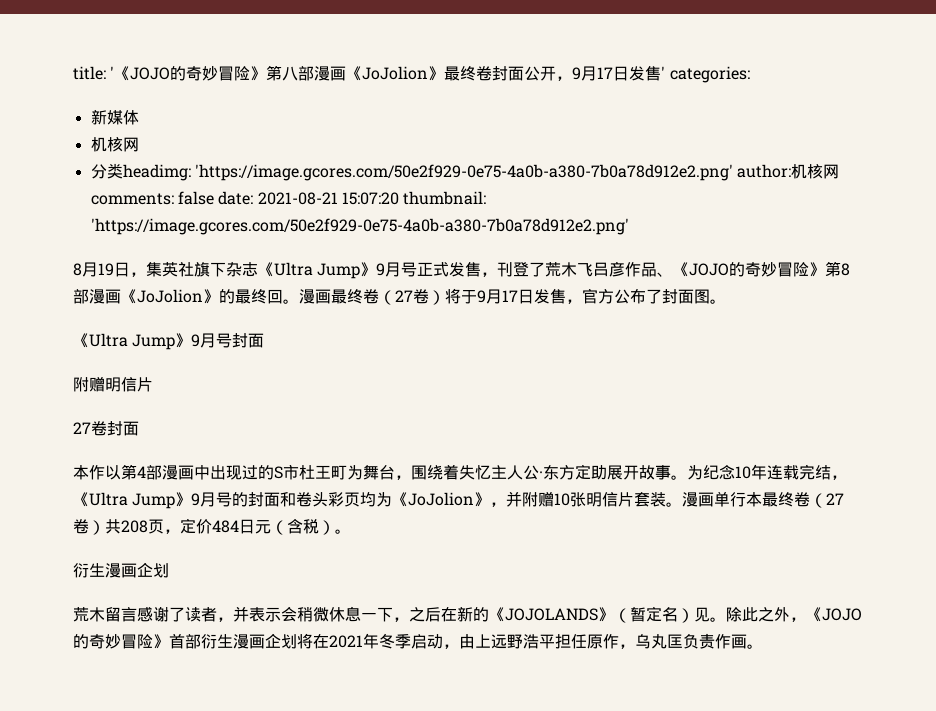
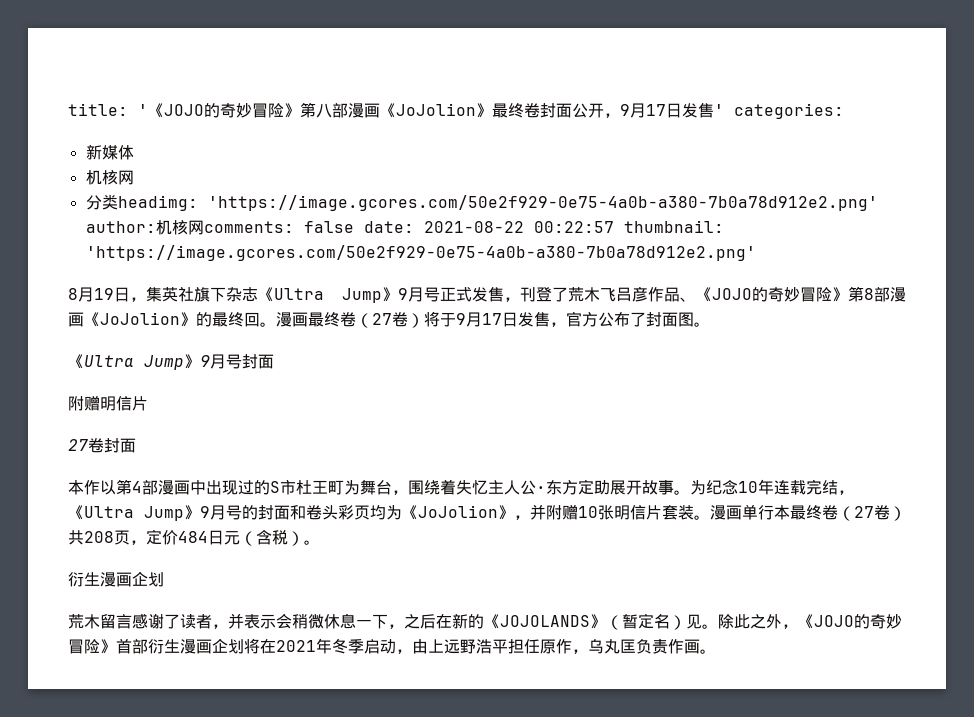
- 分类headimg: 'https://image.gcores.com/50e2f929-0e75-4a0b-a380-7b0a78d912e2.png' author:机核网comments: false date: 2021-08-21 15:07:20 thumbnail: 'https://image.gcores.com/50e2f929-0e75-4a0b-a380-7b0a78d912e2.png'
+ 分类headimg: 'https://image.gcores.com/50e2f929-0e75-4a0b-a380-7b0a78d912e2.png' author:机核网comments: false date: 2021-08-22 00:22:57 thumbnail: 'https://image.gcores.com/50e2f929-0e75-4a0b-a380-7b0a78d912e2.png'

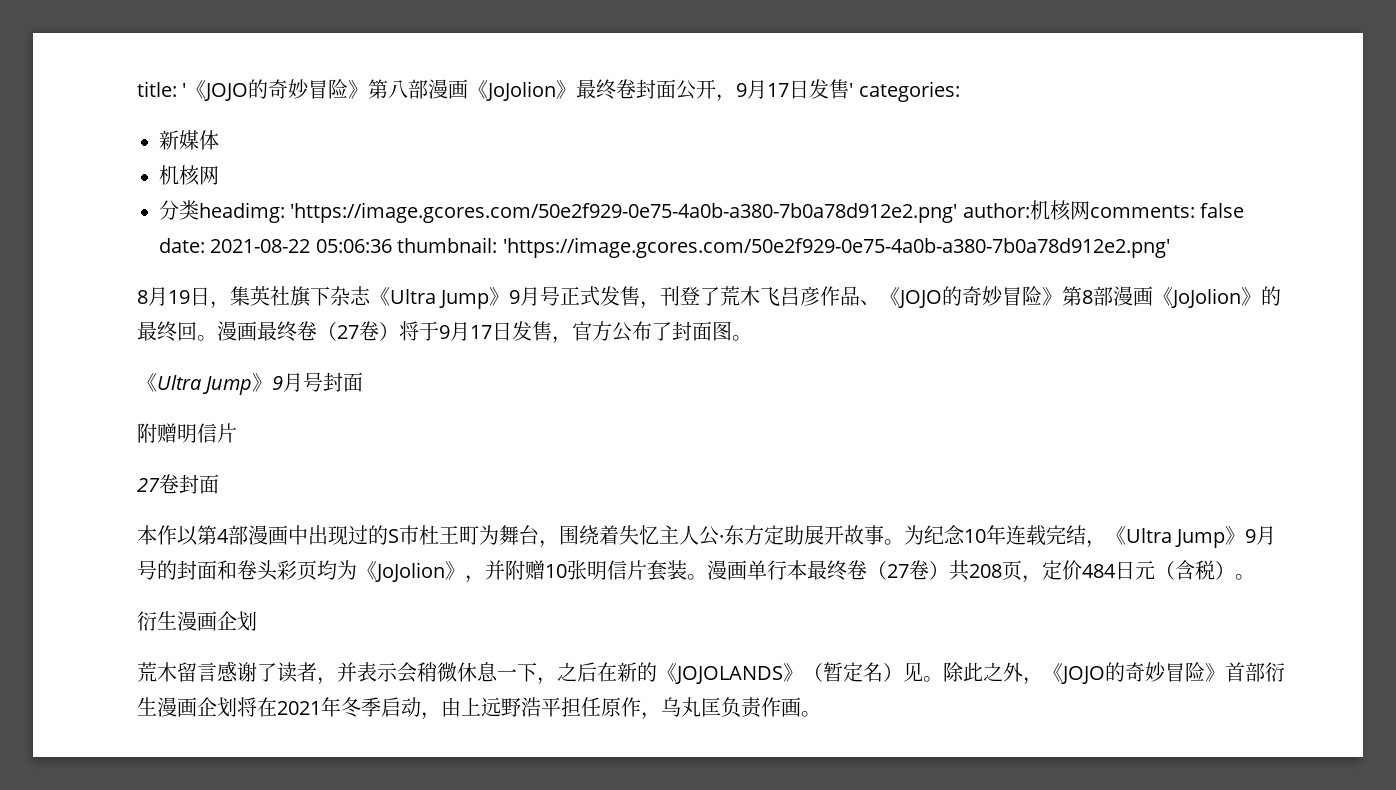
- 分类headimg: 'https://image.gcores.com/50e2f929-0e75-4a0b-a380-7b0a78d912e2.png' author:机核网comments: false date: 2021-08-22 00:22:57 thumbnail: 'https://image.gcores.com/50e2f929-0e75-4a0b-a380-7b0a78d912e2.png'
+ 分类headimg: 'https://image.gcores.com/50e2f929-0e75-4a0b-a380-7b0a78d912e2.png' author:机核网comments: false date: 2021-08-22 05:06:36 thumbnail: 'https://image.gcores.com/50e2f929-0e75-4a0b-a380-7b0a78d912e2.png'

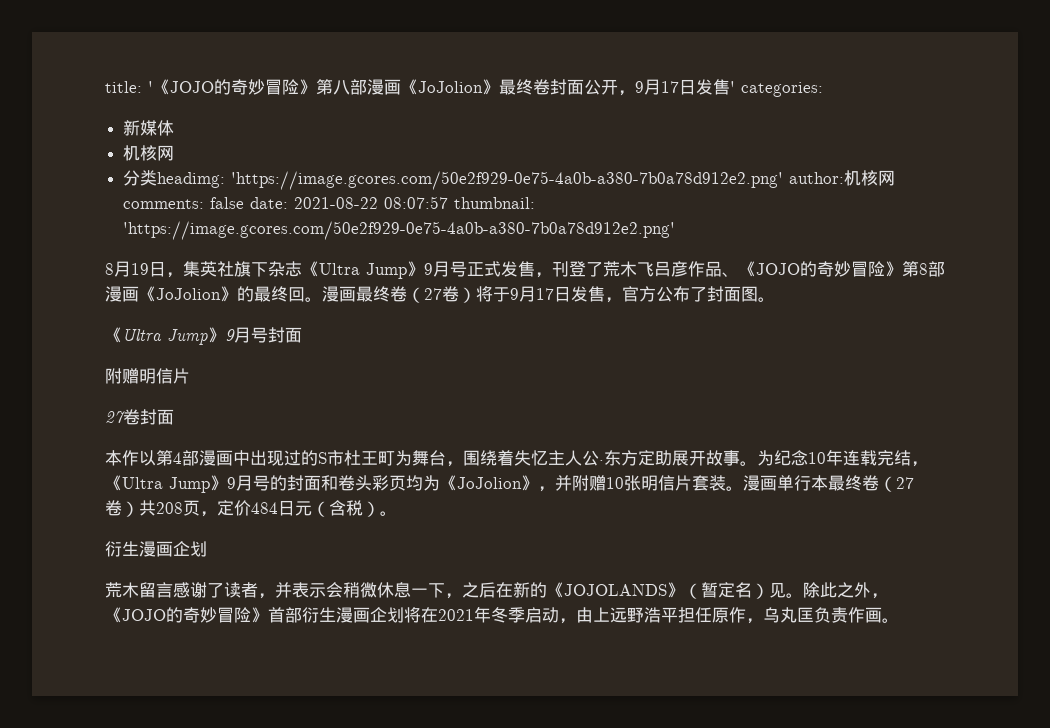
- 分类headimg: 'https://image.gcores.com/50e2f929-0e75-4a0b-a380-7b0a78d912e2.png' author:机核网comments: false date: 2021-08-22 05:06:36 thumbnail: 'https://image.gcores.com/50e2f929-0e75-4a0b-a380-7b0a78d912e2.png'
+ 分类headimg: 'https://image.gcores.com/50e2f929-0e75-4a0b-a380-7b0a78d912e2.png' author:机核网comments: false date: 2021-08-22 08:07:57 thumbnail: 'https://image.gcores.com/50e2f929-0e75-4a0b-a380-7b0a78d912e2.png'

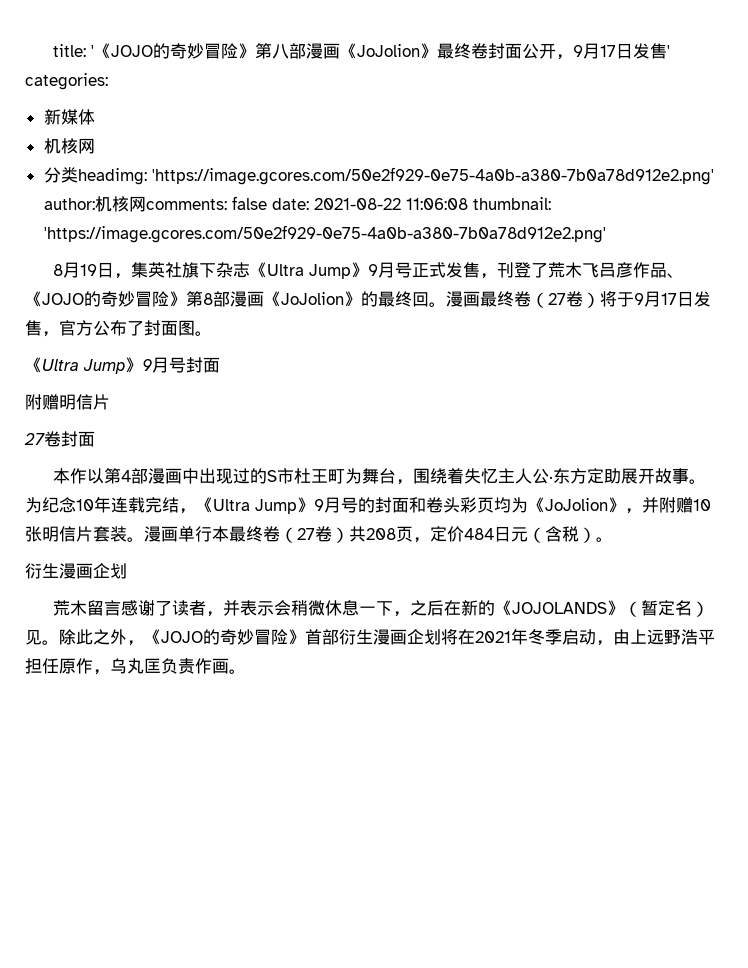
- 分类headimg: 'https://image.gcores.com/50e2f929-0e75-4a0b-a380-7b0a78d912e2.png' author:机核网comments: false date: 2021-08-22 08:07:57 thumbnail: 'https://image.gcores.com/50e2f929-0e75-4a0b-a380-7b0a78d912e2.png'
+ 分类headimg: 'https://image.gcores.com/50e2f929-0e75-4a0b-a380-7b0a78d912e2.png' author:机核网comments: false date: 2021-08-22 11:06:08 thumbnail: 'https://image.gcores.com/50e2f929-0e75-4a0b-a380-7b0a78d912e2.png'

